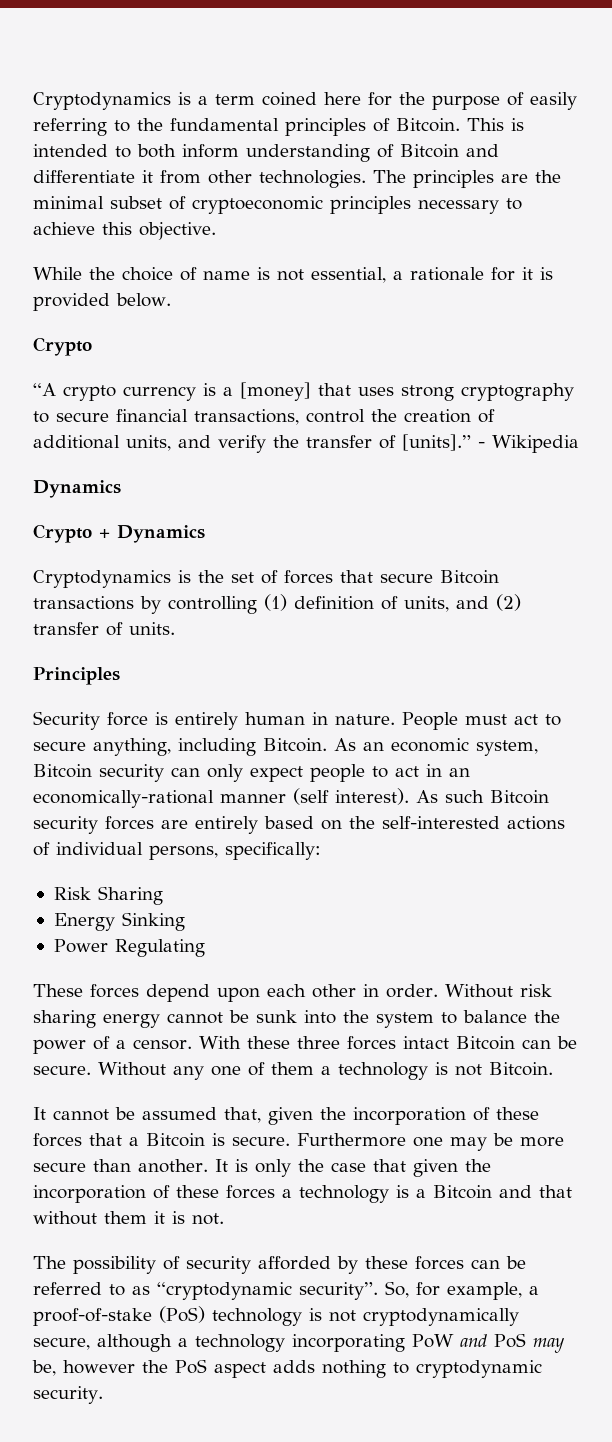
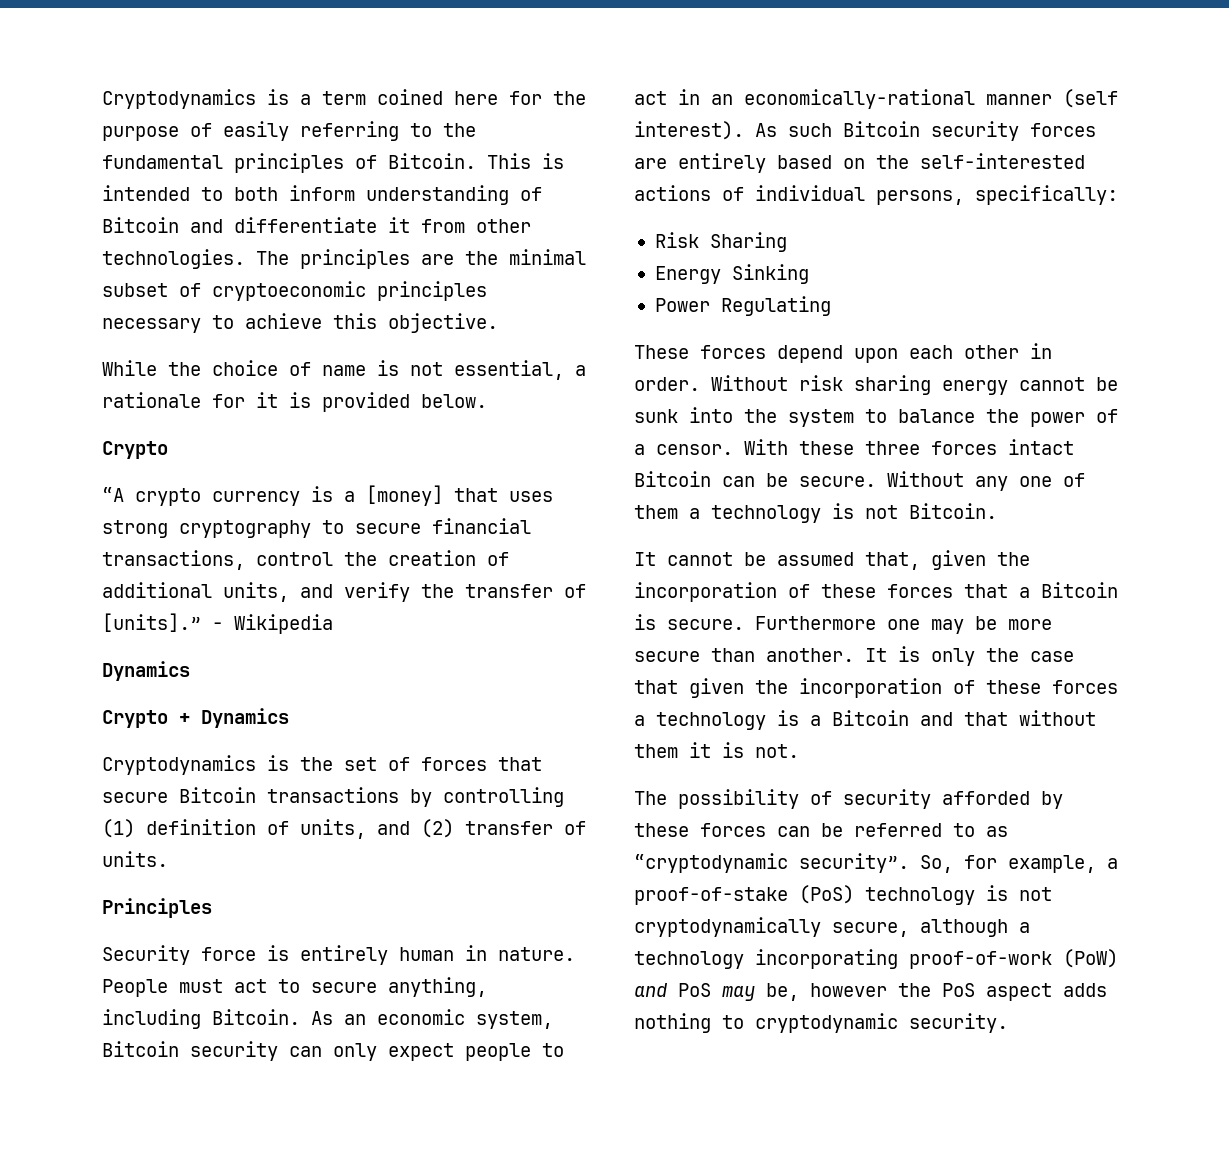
- So, for example, a proof-of-stake (PoS) technology is not cryptodynamically secure, although a technology incorporating PoW and PoS may be, however the PoS aspect adds nothing to cryptodynamic security.
+ So, for example, a proof-of-stake (PoS) technology is not cryptodynamically secure, although a technology incorporating proof-of-work (PoW) and PoS may be, however the PoS aspect adds nothing to cryptodynamic security.

